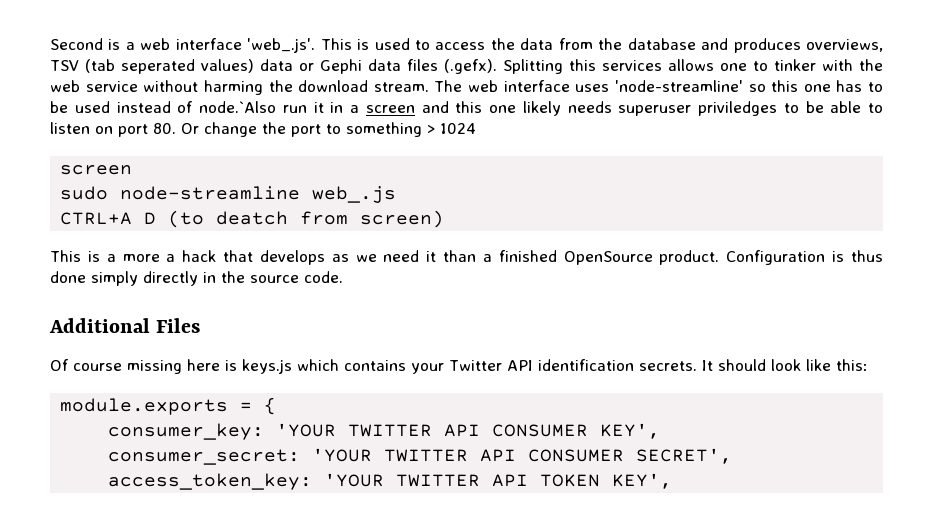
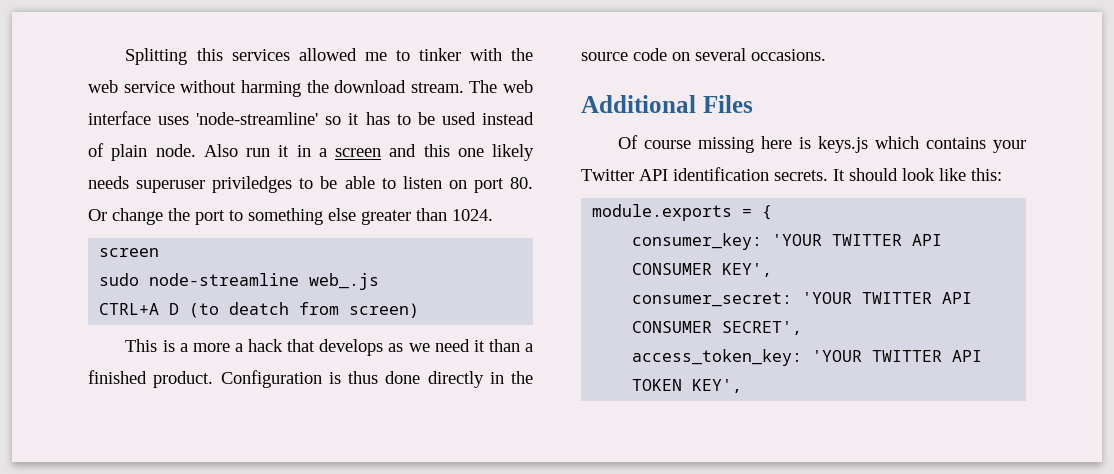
- Second is a web interface 'web_.js'. This is used to access the data from the database and produces overviews, TSV (tab seperated values) data or Gephi data files (.gefx). Splitting this services allows one to tinker with the web service without harming the download stream.
+ Splitting this services allowed me to tinker with the web service without harming the download stream.
- The web interface uses 'node-streamline' so this one has to be used instead of node.`Also run it in a screen and this one likely needs superuser priviledges to be able to listen on port 80. Or change the port to something > 1024
+ The web interface uses 'node-streamline' so it has to be used instead of plain node. Also run it in a screen and this one likely needs superuser priviledges to be able to listen on port 80. Or change the port to something else greater than 1024.
- This is a more a hack that develops as we need it than a finished OpenSource product.
+ This is a more a hack that develops as we need it than a finished product.
- Configuration is thus done simply directly in the source code.
+ Configuration is thus done directly in the source code on several occasions.

